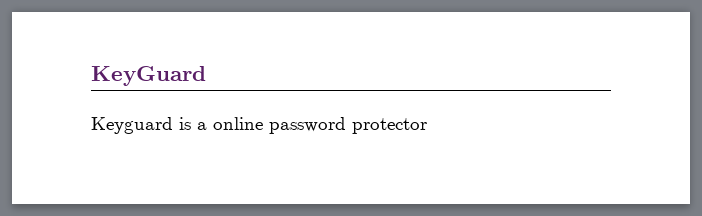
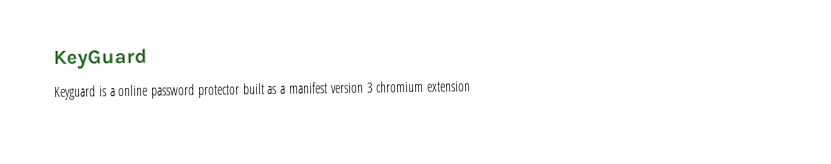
- Keyguard is a online password protector
+ Keyguard is a online password protector built as a manifest version 3 chromium extension

